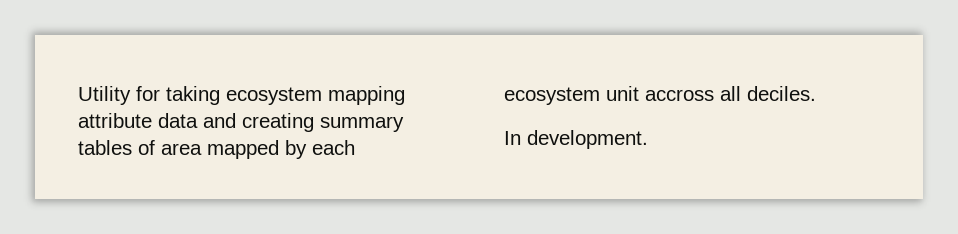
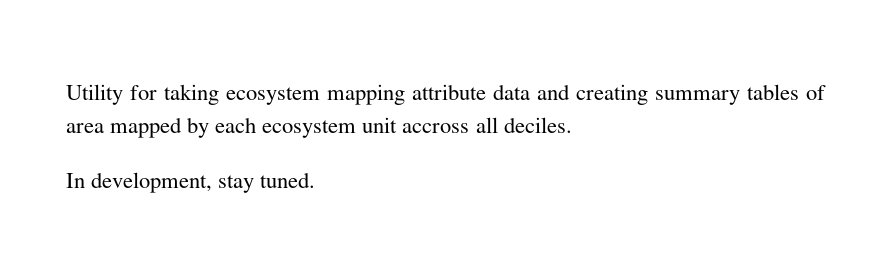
- In development.
+ In development, stay tuned.

